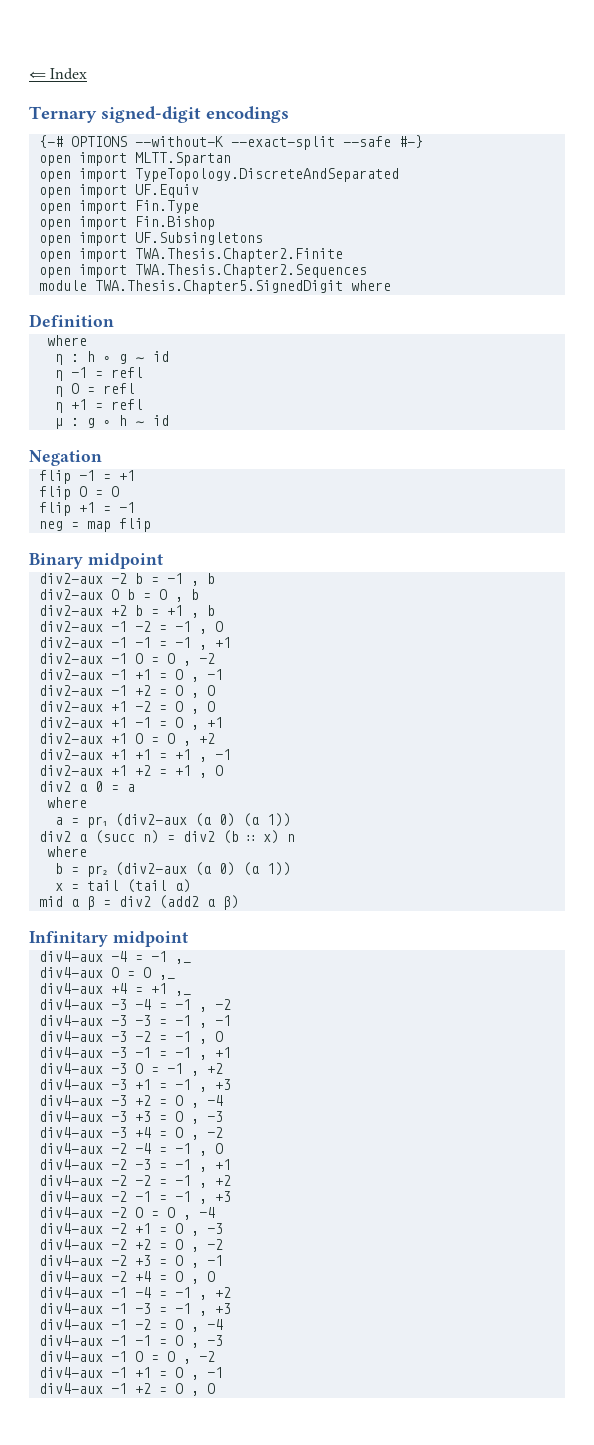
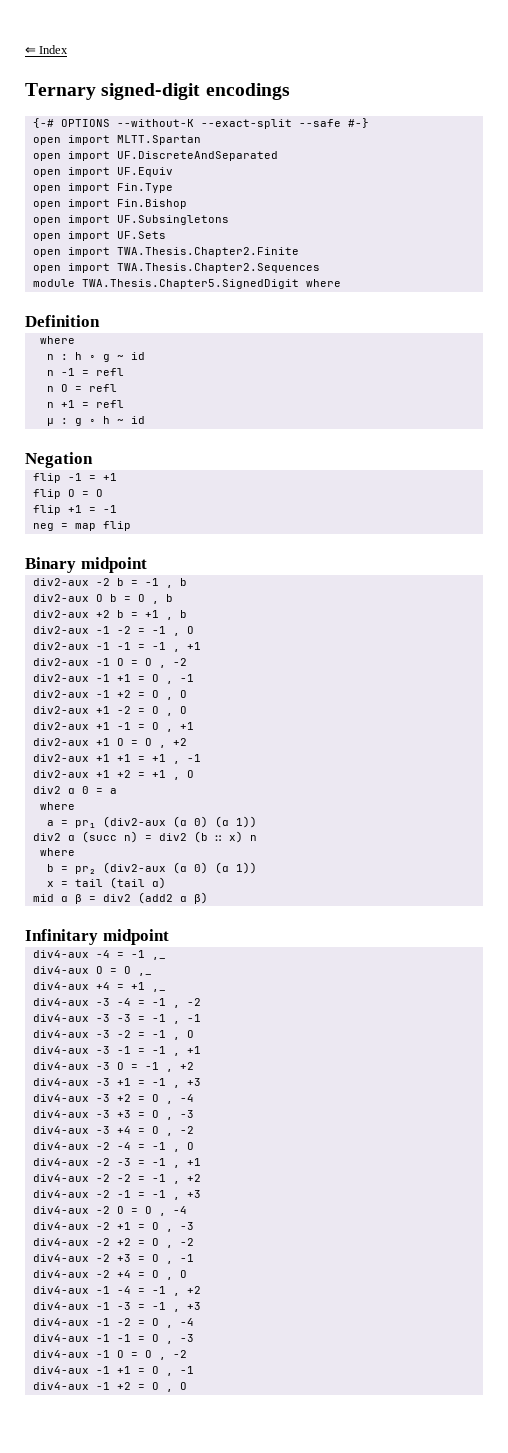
- open import TypeTopology.DiscreteAndSeparated
+ open import UF.DiscreteAndSeparated
+ open import UF.Sets

